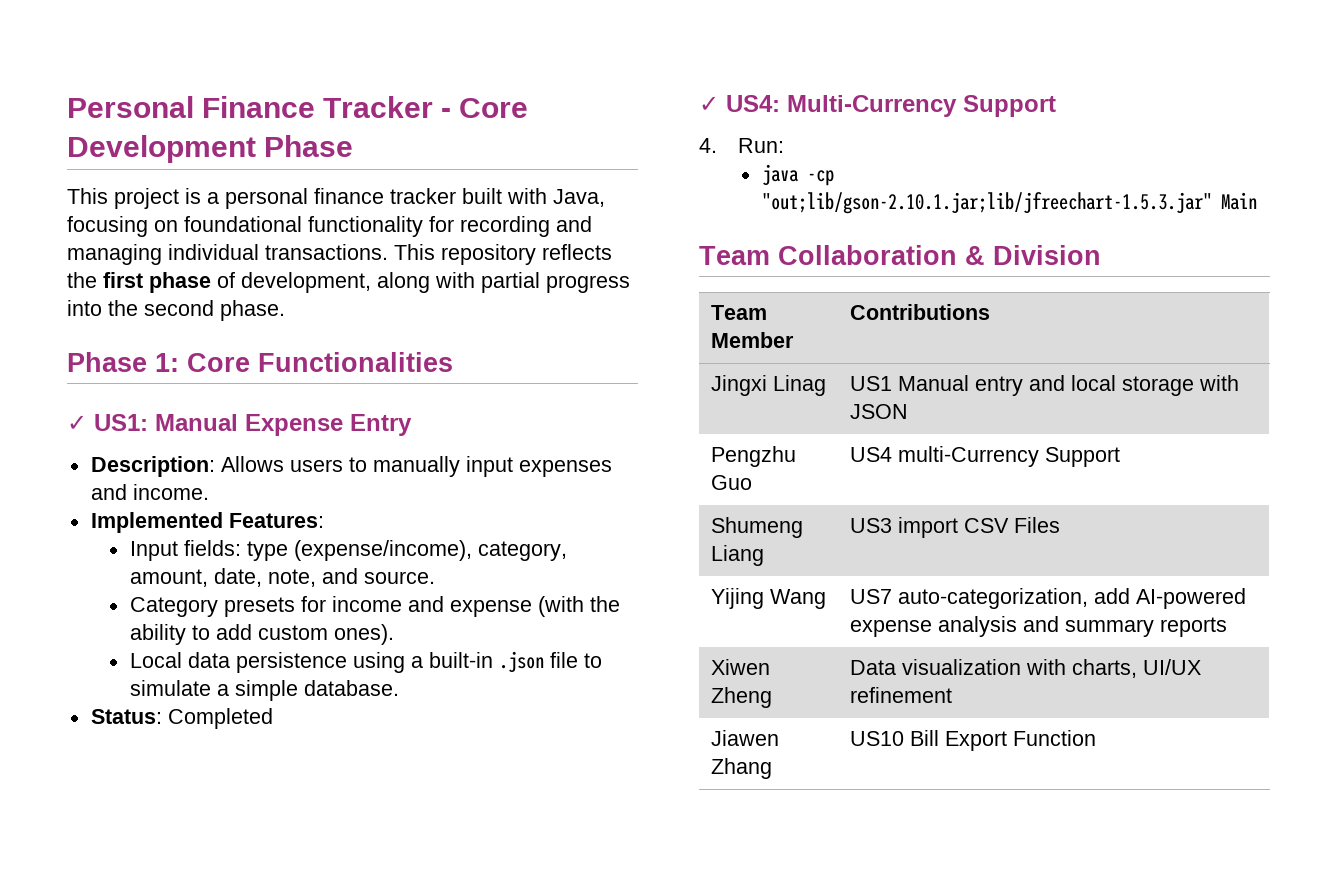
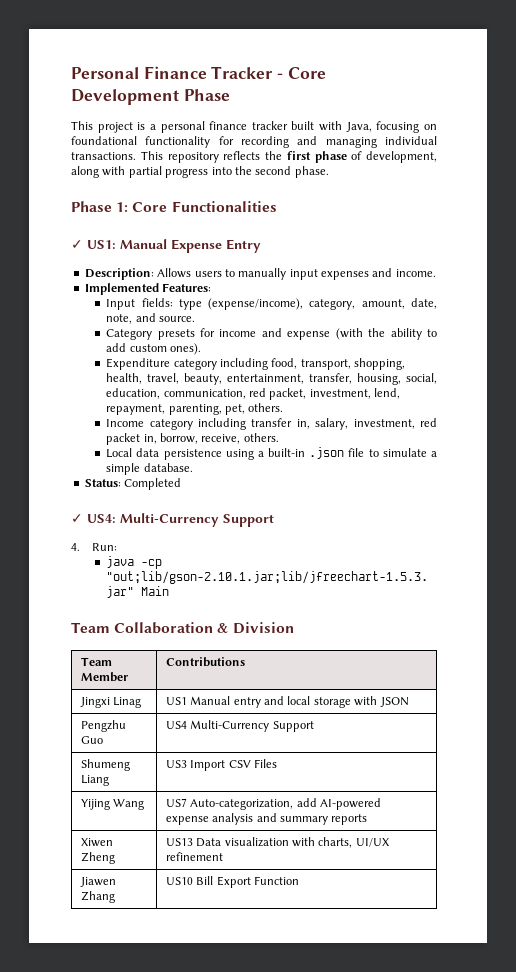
+ Expenditure category including food, transport, shopping, health, travel, beauty, entertainment, transfer, housing, social, education, communication, red packet, investment, lend, repayment, parenting, pet, others.
+ Income category including transfer in, salary, investment, red packet in, borrow, receive, others.
- Pengzhu Guo | US4 multi-Currency Support
+ Pengzhu Guo | US4 Multi-Currency Support
- Shumeng Liang | US3 import CSV Files
+ Shumeng Liang | US3 Import CSV Files
- Yijing Wang | US7 auto-categorization, add AI-powered expense analysis and summary reports
+ Yijing Wang | US7 Auto-categorization, add AI-powered expense analysis and summary reports
- Xiwen Zheng | Data visualization with charts, UI/UX refinement
+ Xiwen Zheng | US13 Data visualization with charts, UI/UX refinement

